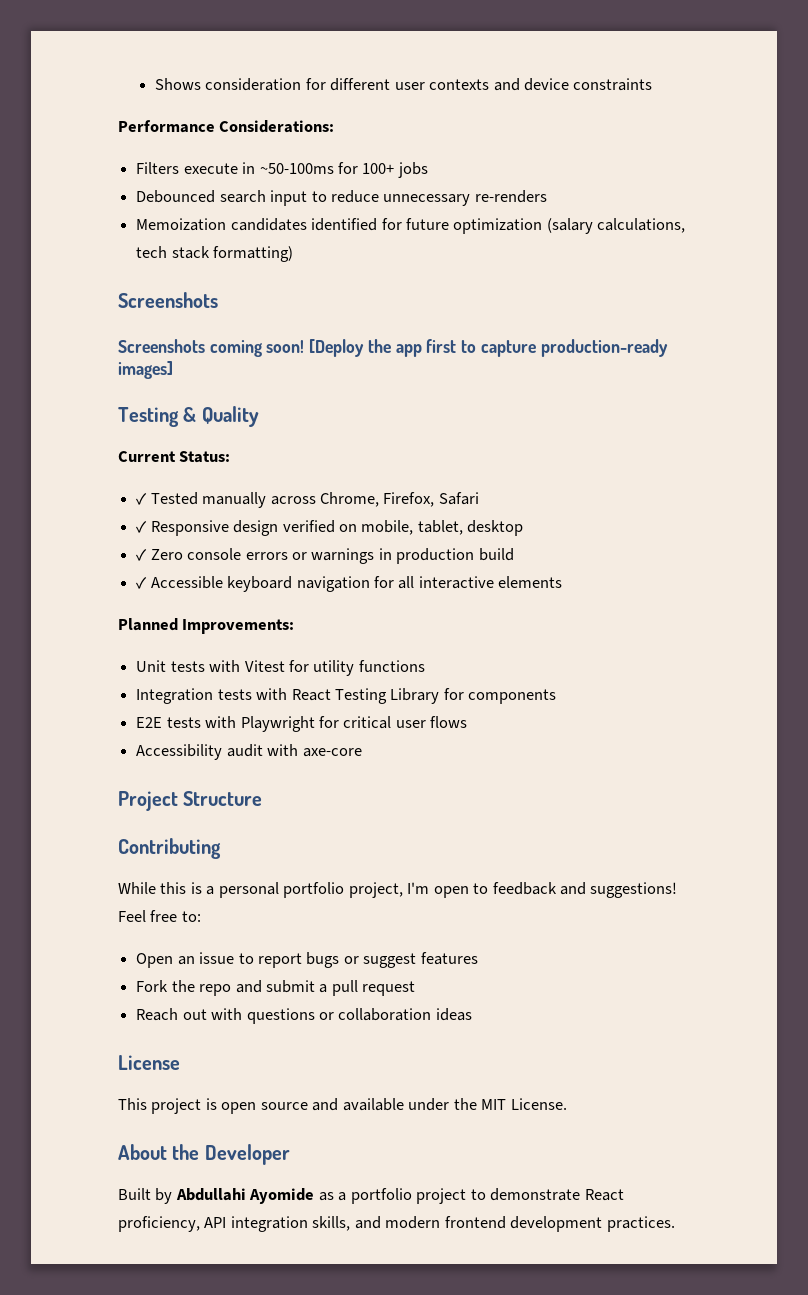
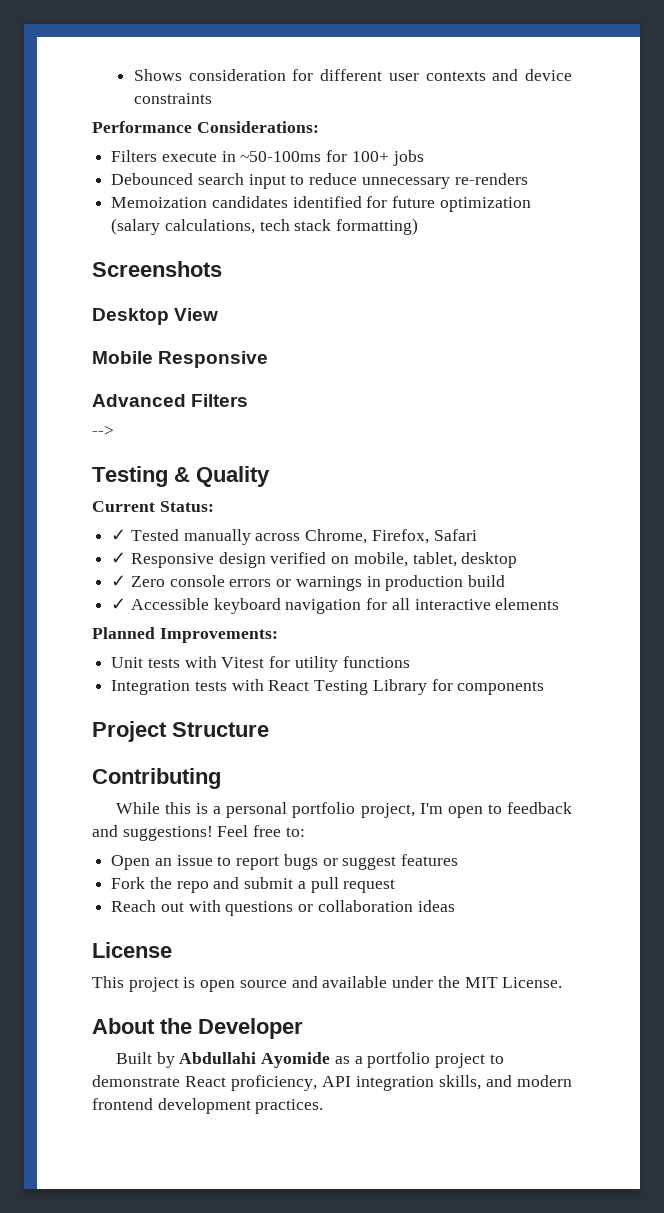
- Screenshots coming soon! [Deploy the app first to capture production-ready images]
+ Desktop View
+ Mobile Responsive
+ Advanced Filters
+ -->
- E2E tests with Playwright for critical user flows
- Accessibility audit with axe-core

